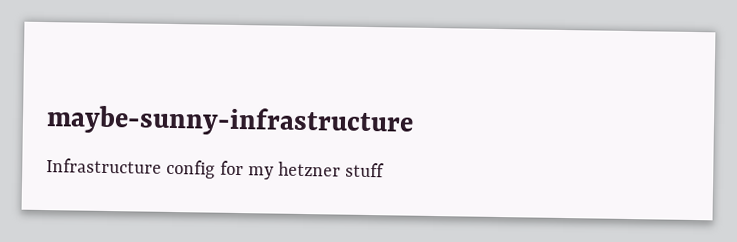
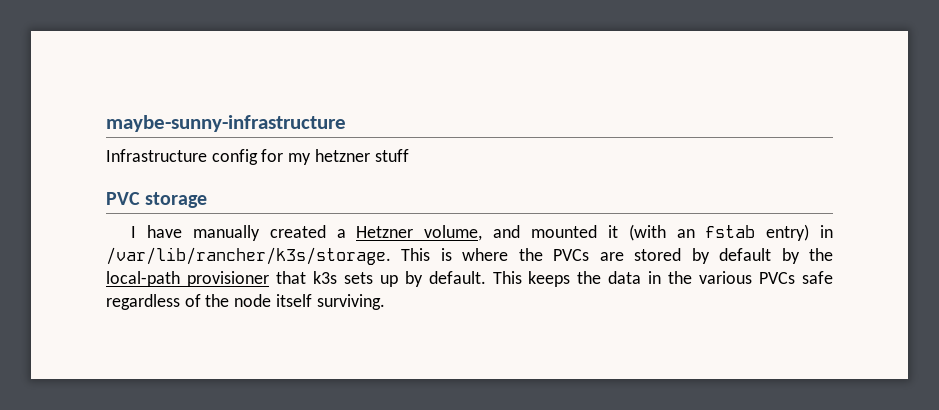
+ PVC storage
+ I have manually created a Hetzner volume, and mounted it (with an fstab entry) in /var/lib/rancher/k3s/storage. This is where the PVCs are stored by default by the local-path provisioner that k3s sets up by default. This keeps the data in the various PVCs safe regardless of the node itself surviving.

